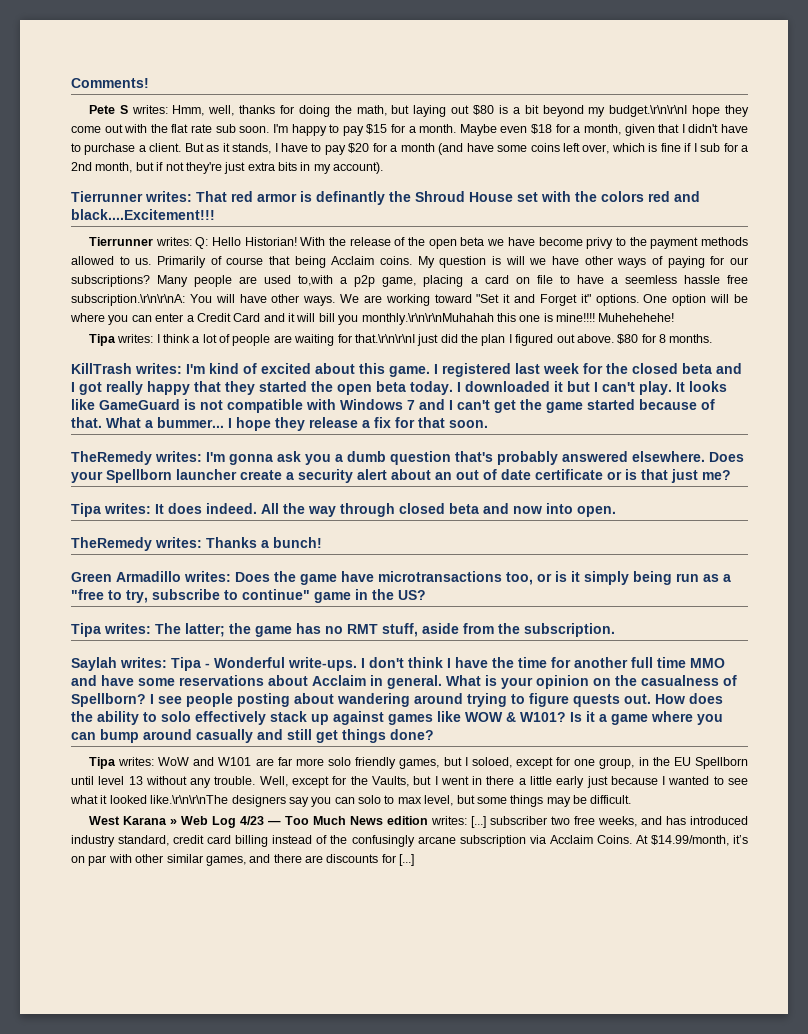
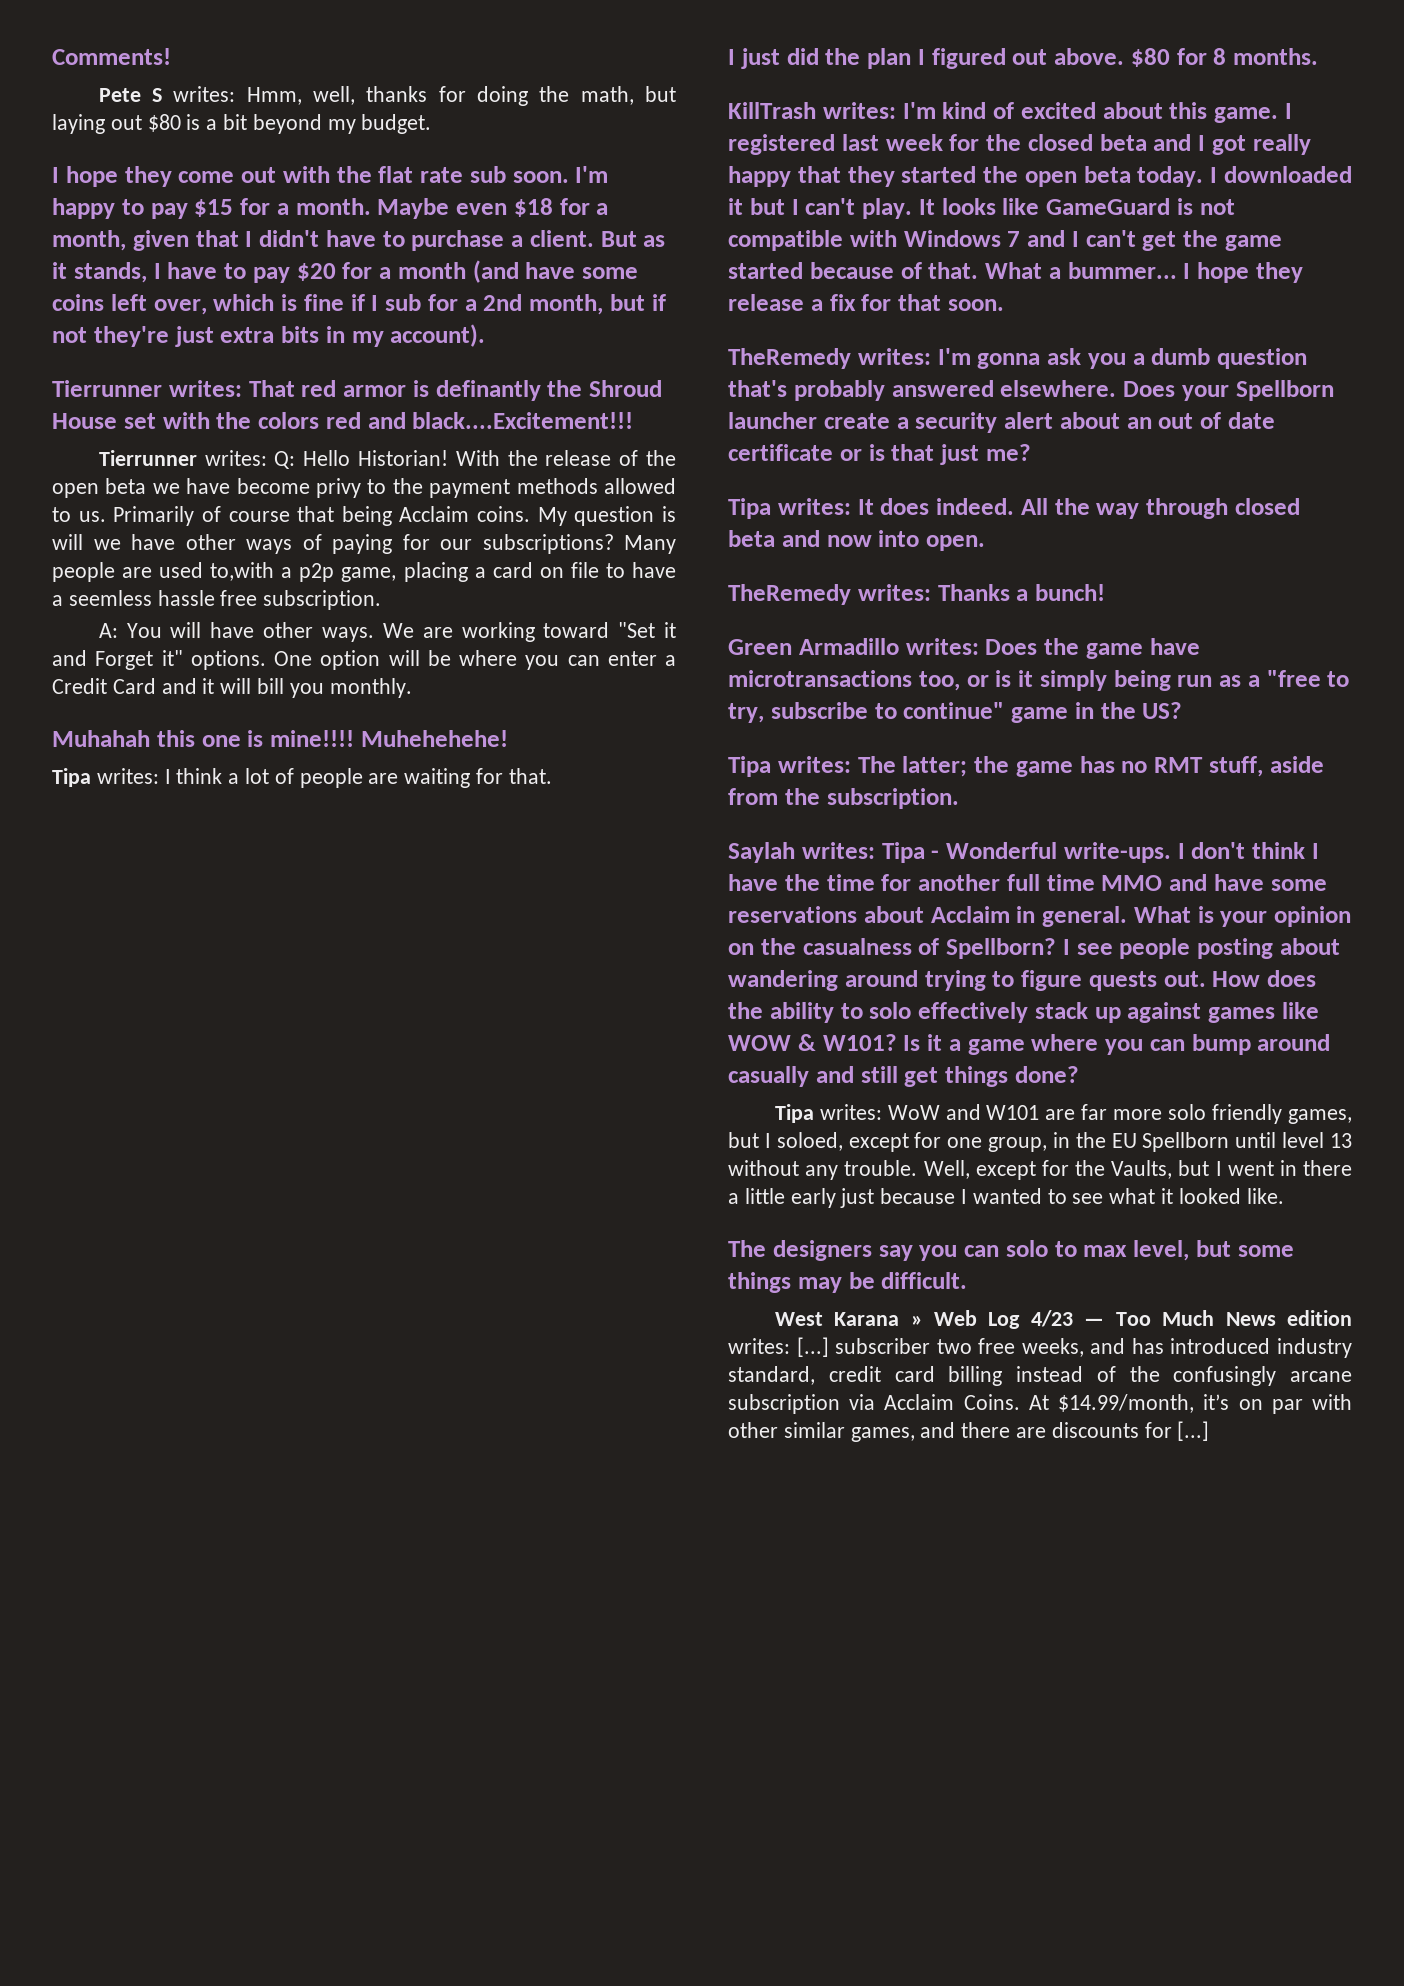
- Pete S writes: Hmm, well, thanks for doing the math, but laying out $80 is a bit beyond my budget.\r\n\r\nI hope they come out with the flat rate sub soon.
+ Pete S writes: Hmm, well, thanks for doing the math, but laying out $80 is a bit beyond my budget.
+ I hope they come out with the flat rate sub soon.
- Many people are used to,with a p2p game, placing a card on file to have a seemless hassle free subscription.\r\n\r\nA: You will have other ways.
+ Many people are used to,with a p2p game, placing a card on file to have a seemless hassle free subscription.
+ A: You will have other ways.
- One option will be where you can enter a Credit Card and it will bill you monthly.\r\n\r\nMuhahah this one is mine!!!!
+ One option will be where you can enter a Credit Card and it will bill you monthly.
+ Muhahah this one is mine!!!!
- Tipa writes: I think a lot of people are waiting for that.\r\n\r\nI just did the plan I figured out above.
+ Tipa writes: I think a lot of people are waiting for that.
+ I just did the plan I figured out above.
- Well, except for the Vaults, but I went in there a little early just because I wanted to see what it looked like.\r\n\r\nThe designers say you can solo to max level, but some things may be difficult.
+ Well, except for the Vaults, but I went in there a little early just because I wanted to see what it looked like.
+ The designers say you can solo to max level, but some things may be difficult.

